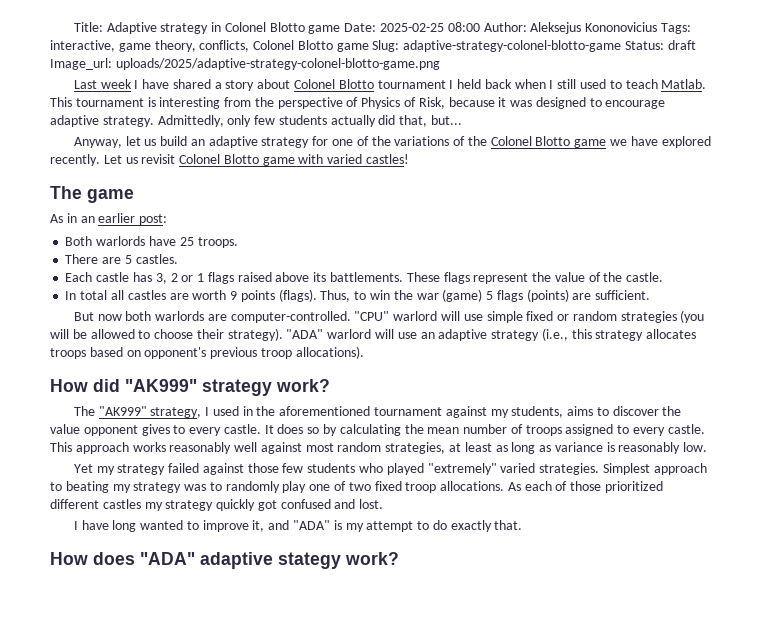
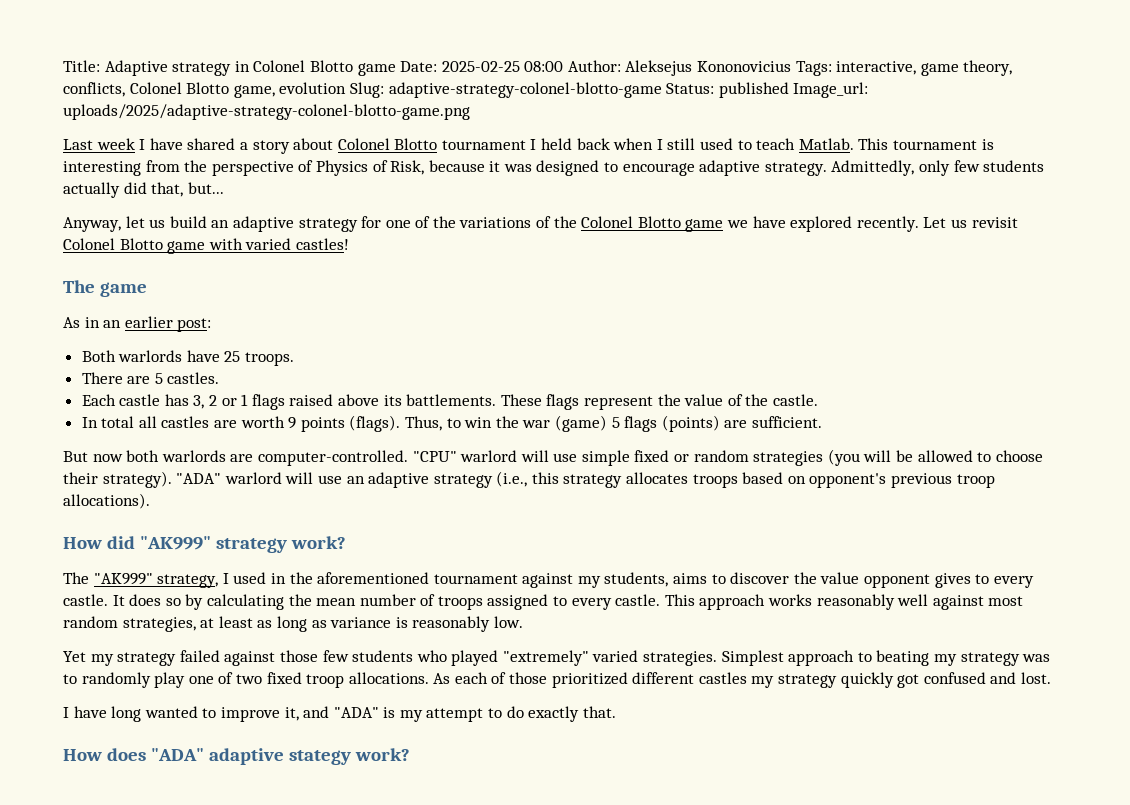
- Title: Adaptive strategy in Colonel Blotto game Date: 2025-02-25 08:00 Author: Aleksejus Kononovicius Tags: interactive, game theory, conflicts, Colonel Blotto game Slug: adaptive-strategy-colonel-blotto-game Status: draft Image_url: uploads/2025/adaptive-strategy-colonel-blotto-game.png
+ Title: Adaptive strategy in Colonel Blotto game Date: 2025-02-25 08:00 Author: Aleksejus Kononovicius Tags: interactive, game theory, conflicts, Colonel Blotto game, evolution Slug: adaptive-strategy-colonel-blotto-game Status: published Image_url: uploads/2025/adaptive-strategy-colonel-blotto-game.png

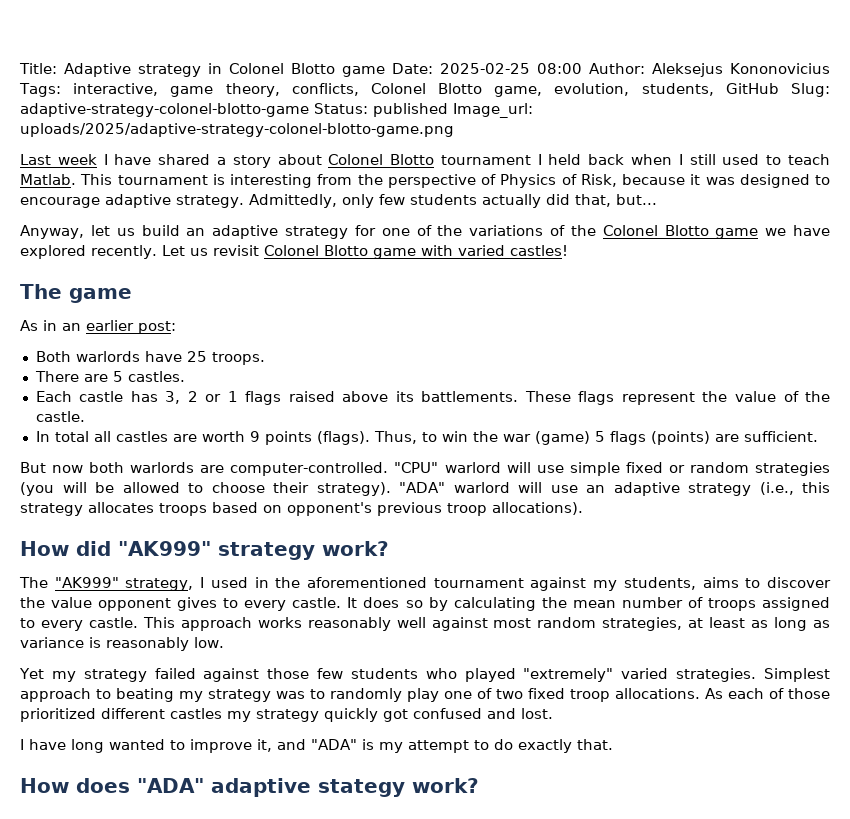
- Title: Adaptive strategy in Colonel Blotto game Date: 2025-02-25 08:00 Author: Aleksejus Kononovicius Tags: interactive, game theory, conflicts, Colonel Blotto game, evolution Slug: adaptive-strategy-colonel-blotto-game Status: published Image_url: uploads/2025/adaptive-strategy-colonel-blotto-game.png
+ Title: Adaptive strategy in Colonel Blotto game Date: 2025-02-25 08:00 Author: Aleksejus Kononovicius Tags: interactive, game theory, conflicts, Colonel Blotto game, evolution, students, GitHub Slug: adaptive-strategy-colonel-blotto-game Status: published Image_url: uploads/2025/adaptive-strategy-colonel-blotto-game.png

